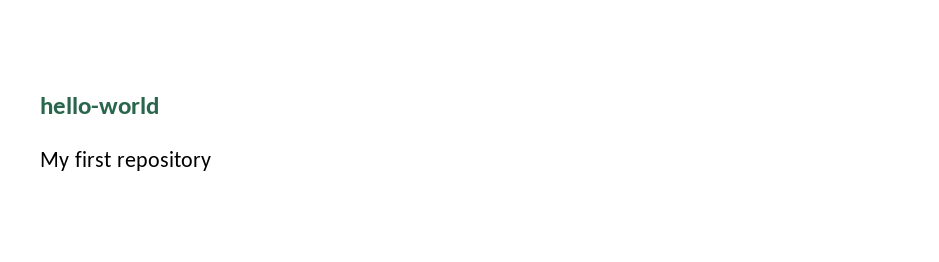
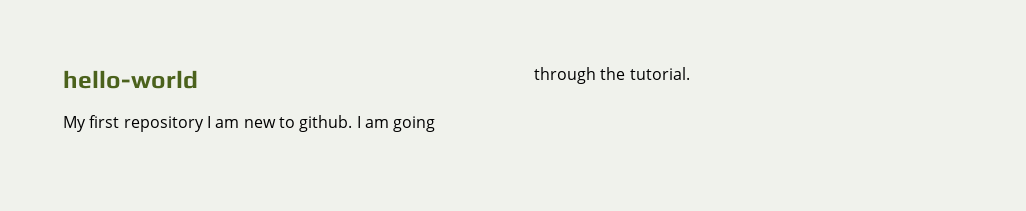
- My first repository
+ My first repository I am new to github. I am going through the tutorial.

